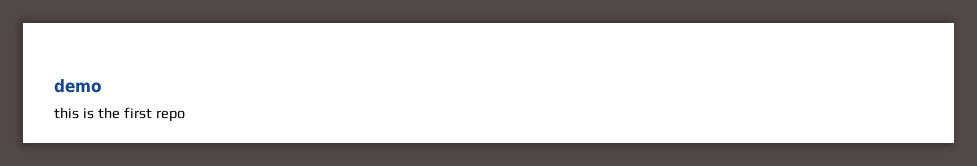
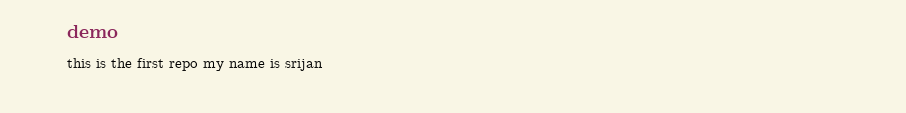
- this is the first repo
+ this is the first repo my name is srijan

